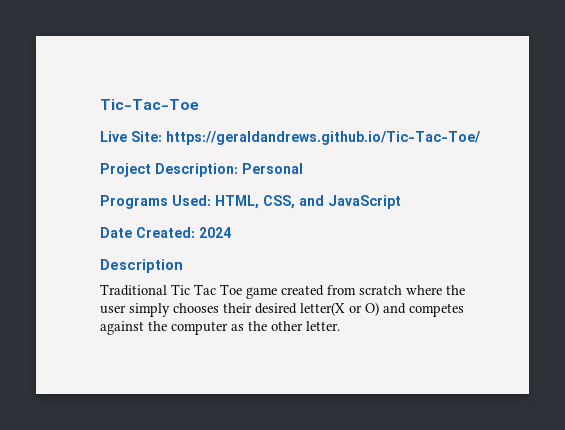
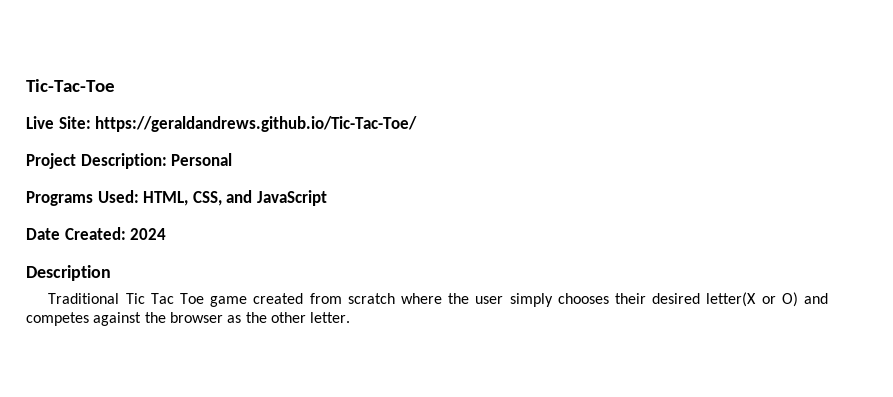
- Traditional Tic Tac Toe game created from scratch where the user simply chooses their desired letter(X or O) and competes against the computer as the other letter.
+ Traditional Tic Tac Toe game created from scratch where the user simply chooses their desired letter(X or O) and competes against the browser as the other letter.

